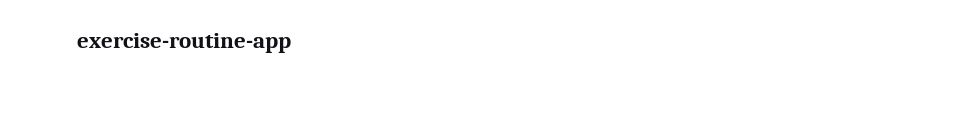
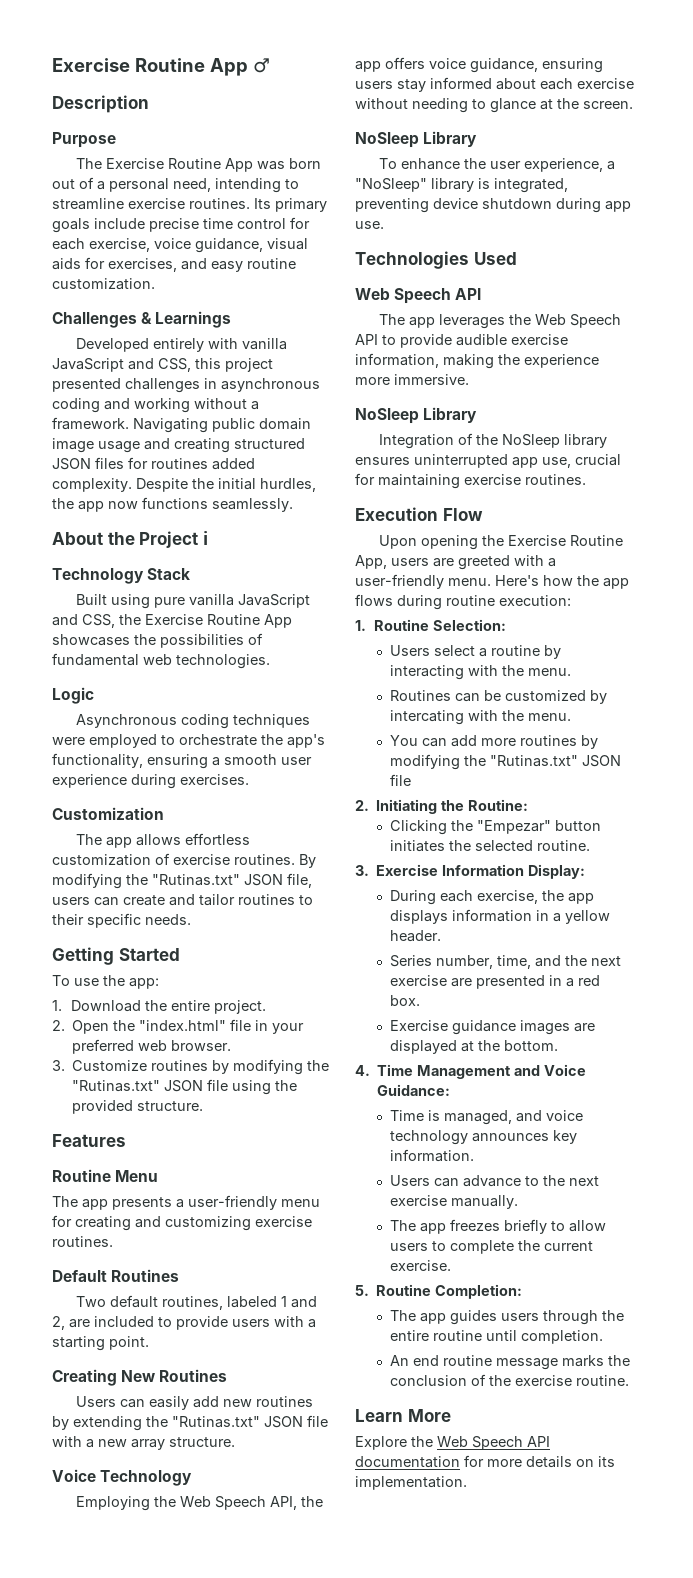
- exercise-routine-app
+ Exercise Routine App ♂
+ Description
+ Purpose
+ The Exercise Routine App was born out of a personal need, intending to streamline exercise routines. Its primary goals include precise time control for each exercise, voice guidance, visual aids for exercises, and easy routine customization.
+ Challenges & Learnings
+ Developed entirely with vanilla JavaScript and CSS, this project presented challenges in asynchronous coding and working without a framework. Navigating public domain image usage and creating structured JSON files for routines added complexity. Despite the initial hurdles, the app now functions seamlessly.
+ About the Project ℹ
+ Technology Stack
+ Built using pure vanilla JavaScript and CSS, the Exercise Routine App showcases the possibilities of fundamental web technologies.
+ Logic
+ Asynchronous coding techniques were employed to orchestrate the app's functionality, ensuring a smooth user experience during exercises.
+ Customization
+ The app allows effortless customization of exercise routines. By modifying the "Rutinas.txt" JSON file, users can create and tailor routines to their specific needs.
+ Getting Started
+ To use the app:
+ 1. Download the entire project.
+ 2. Open the "index.html" file in your preferred web browser.
+ 3. Customize routines by modifying the "Rutinas.txt" JSON file using the provided structure.
+ Features
+ Routine Menu
+ The app presents a user-friendly menu for creating and customizing exercise routines.
+ Default Routines
+ Two default routines, labeled 1 and 2, are included to provide users with a starting point.
+ Creating New Routines
+ Users can easily add new routines by extending the "Rutinas.txt" JSON file with a new array structure.
+ Voice Technology
+ Employing the Web Speech API, the app offers voice guidance, ensuring users stay informed about each exercise without needing to glance at the screen.
+ NoSleep Library
+ To enhance the user experience, a "NoSleep" library is integrated, preventing device shutdown during app use.
+ Technologies Used
+ Web Speech API
+ The app leverages the Web Speech API to provide audible exercise information, making the experience more immersive.
+ NoSleep Library
+ Integration of the NoSleep library ensures uninterrupted app use, crucial for maintaining exercise routines.
+ Execution Flow
+ Upon opening the Exercise Routine App, users are greeted with a user-friendly menu. Here's how the app flows during routine execution:
+ 1. Routine Selection:
+ Users select a routine by interacting with the menu.
+ Routines can be customized by intercating with the menu.
+ You can add more routines by modifying the "Rutinas.txt" JSON file
+ 2. Initiating the Routine:
+ Clicking the "Empezar" button initiates the selected routine.
+ 3. Exercise Information Display:
+ During each exercise, the app displays information in a yellow header.
+ Series number, time, and the next exercise are presented in a red box.
+ Exercise guidance images are displayed at the bottom.
+ 4. Time Management and Voice Guidance:
+ Time is managed, and voice technology announces key information.
+ Users can advance to the next exercise manually.
+ The app freezes briefly to allow users to complete the current exercise.
+ 5. Routine Completion:
+ The app guides users through the entire routine until completion.
+ An end routine message marks the conclusion of the exercise routine.
+ Learn More
+ Explore the Web Speech API documentation for more details on its implementation.

